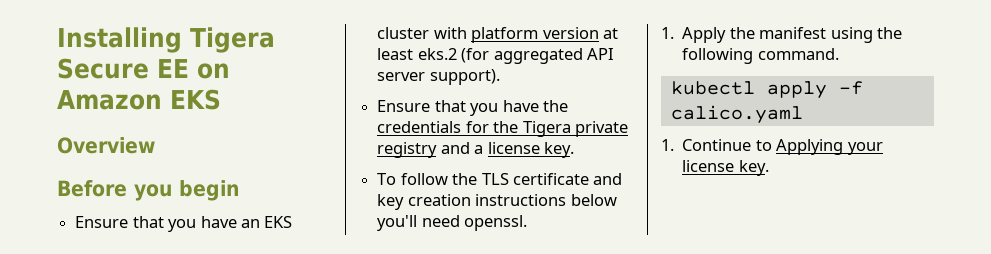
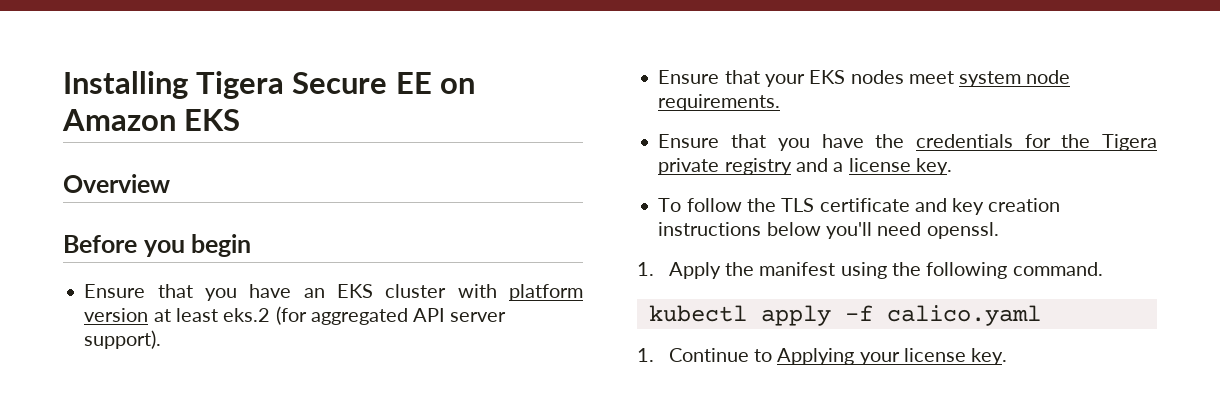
+ Ensure that your EKS nodes meet system node requirements.

